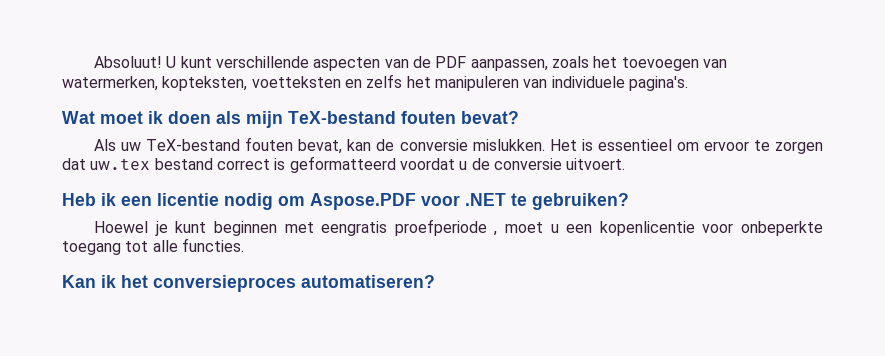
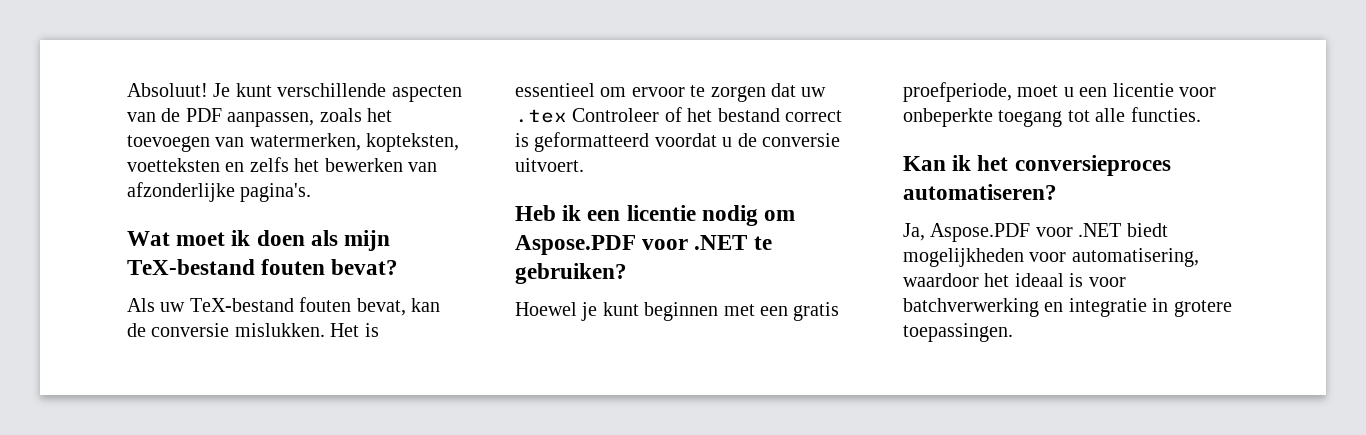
- U kunt verschillende aspecten van de PDF aanpassen, zoals het toevoegen van watermerken, kopteksten, voetteksten en zelfs het manipuleren van individuele pagina's.
+ Je kunt verschillende aspecten van de PDF aanpassen, zoals het toevoegen van watermerken, kopteksten, voetteksten en zelfs het bewerken van afzonderlijke pagina's.
- Het is essentieel om ervoor te zorgen dat uw.tex bestand correct is geformatteerd voordat u de conversie uitvoert.
+ Het is essentieel om ervoor te zorgen dat uw .tex Controleer of het bestand correct is geformatteerd voordat u de conversie uitvoert.
- Hoewel je kunt beginnen met eengratis proefperiode , moet u een kopenlicentie voor onbeperkte toegang tot alle functies.
+ Hoewel je kunt beginnen met een gratis proefperiode, moet u een licentie voor onbeperkte toegang tot alle functies.
+ Ja, Aspose.PDF voor .NET biedt mogelijkheden voor automatisering, waardoor het ideaal is voor batchverwerking en integratie in grotere toepassingen.

